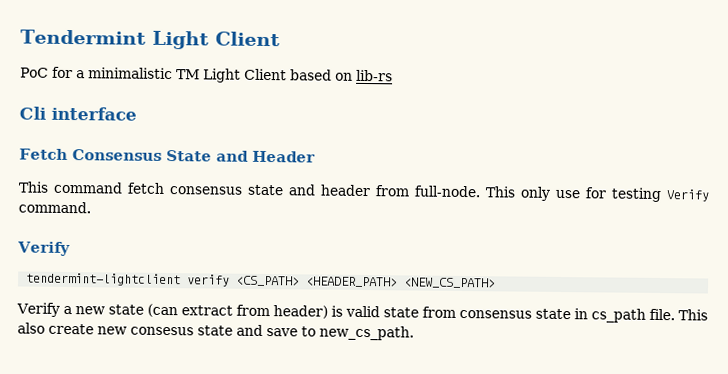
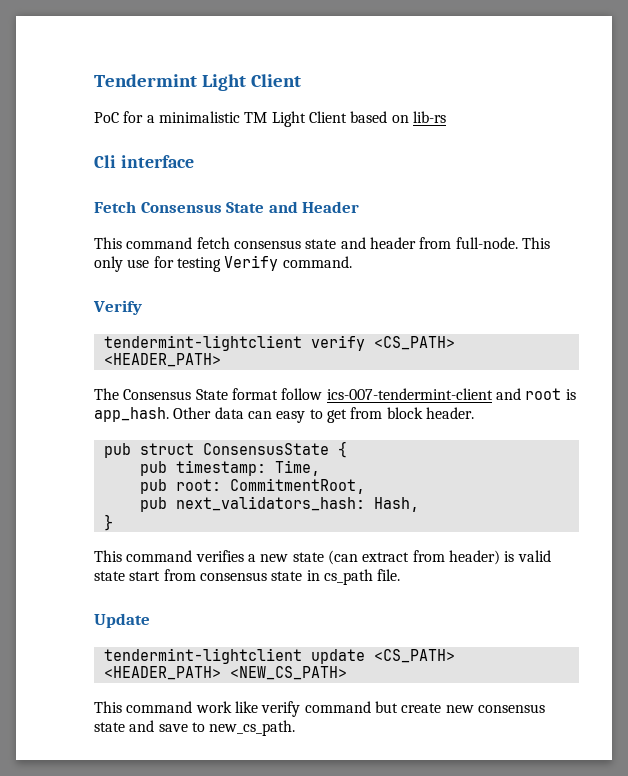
- tendermint-lightclient verify <CS_PATH> <HEADER_PATH> <NEW_CS_PATH>
- Verify a new state (can extract from header) is valid state from consensus state in cs_path file. This also create new consesus state and save to new_cs_path.
+ tendermint-lightclient verify <CS_PATH> <HEADER_PATH>
+ The Consensus State format follow ics-007-tendermint-client and root is app_hash. Other data can easy to get from block header.
+ pub struct ConsensusState {
+ pub timestamp: Time,
+ pub root: CommitmentRoot,
+ pub next_validators_hash: Hash,
+ }
+ This command verifies a new state (can extract from header) is valid state start from consensus state in cs_path file.
+ Update
+ tendermint-lightclient update <CS_PATH> <HEADER_PATH> <NEW_CS_PATH>
+ This command work like verify command but create new consensus state and save to new_cs_path.

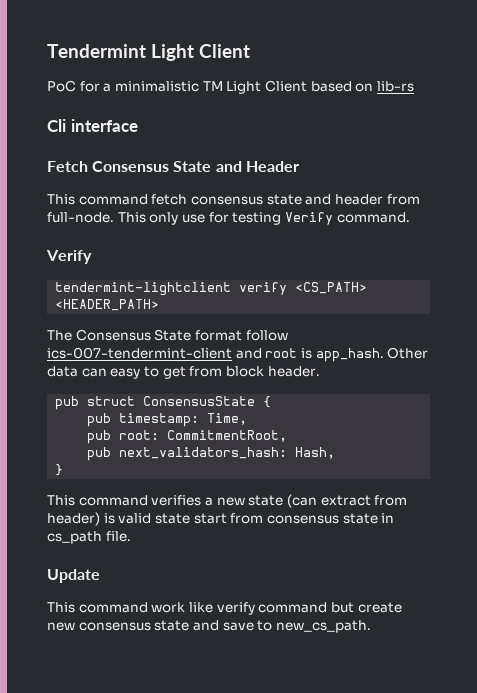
- tendermint-lightclient update <CS_PATH> <HEADER_PATH> <NEW_CS_PATH>

